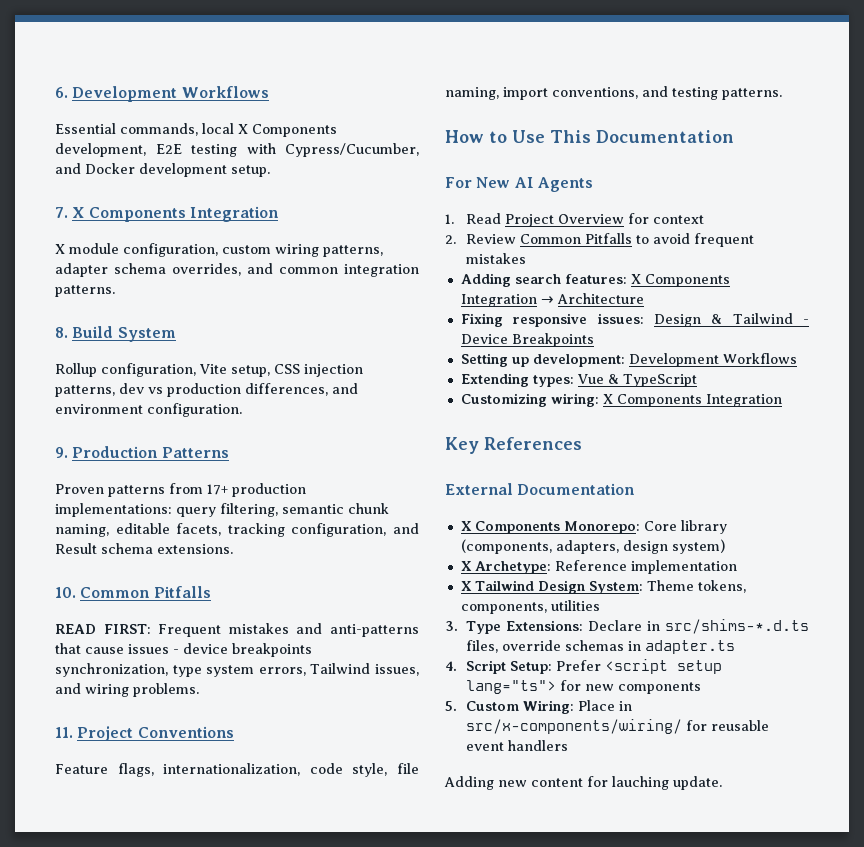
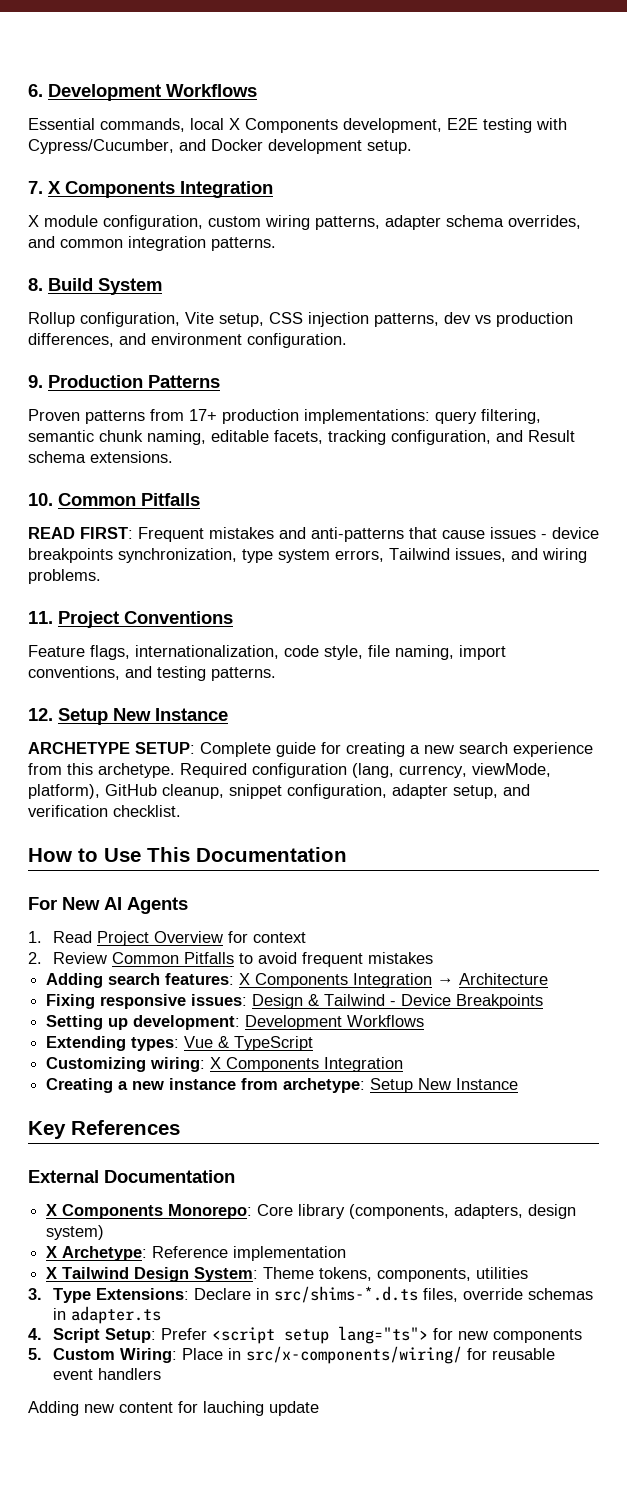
+ 12. Setup New Instance
+ ARCHETYPE SETUP: Complete guide for creating a new search experience from this archetype. Required configuration (lang, currency, viewMode, platform), GitHub cleanup, snippet configuration, adapter setup, and verification checklist.
+ Creating a new instance from archetype: Setup New Instance
- Adding new content for lauching update.
+ Adding new content for lauching update

